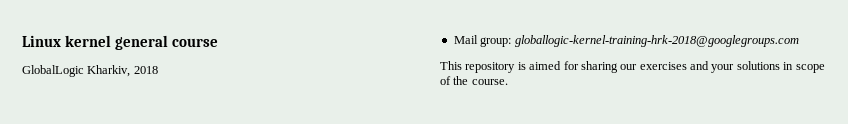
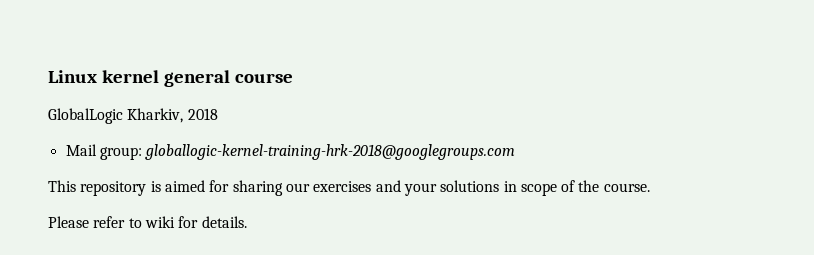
+ Please refer to wiki for details.

